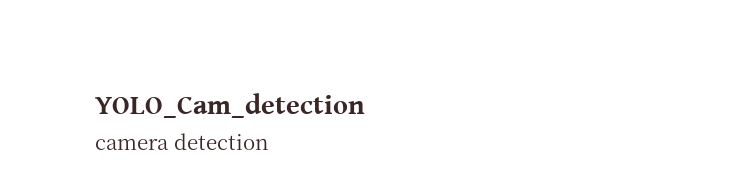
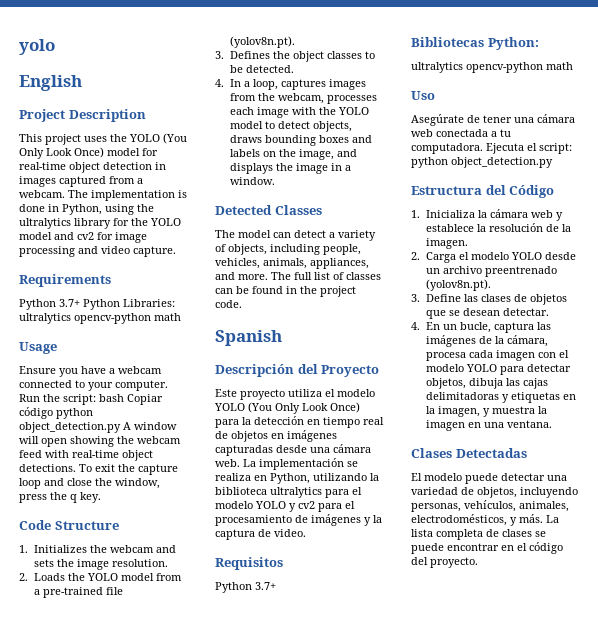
- YOLO_Cam_detection
- camera detection
+ yolo
+ English
+ Project Description
+ This project uses the YOLO (You Only Look Once) model for real-time object detection in images captured from a webcam. The implementation is done in Python, using the ultralytics library for the YOLO model and cv2 for image processing and video capture.
+ Requirements
+ Python 3.7+ Python Libraries: ultralytics opencv-python math
+ Usage
+ Ensure you have a webcam connected to your computer. Run the script: bash Copiar código python object_detection.py A window will open showing the webcam feed with real-time object detections. To exit the capture loop and close the window, press the q key.
+ Code Structure
+ 1. Initializes the webcam and sets the image resolution.
+ 2. Loads the YOLO model from a pre-trained file (yolov8n.pt).
+ 3. Defines the object classes to be detected.
+ 4. In a loop, captures images from the webcam, processes each image with the YOLO model to detect objects, draws bounding boxes and labels on the image, and displays the image in a window.
+ Detected Classes
+ The model can detect a variety of objects, including people, vehicles, animals, appliances, and more. The full list of classes can be found in the project code.
+ Spanish
+ Descripción del Proyecto
+ Este proyecto utiliza el modelo YOLO (You Only Look Once) para la detección en tiempo real de objetos en imágenes capturadas desde una cámara web. La implementación se realiza en Python, utilizando la biblioteca ultralytics para el modelo YOLO y cv2 para el procesamiento de imágenes y la captura de video.
+ Requisitos
+ Python 3.7+
+ Bibliotecas Python:
+ ultralytics opencv-python math
+ Uso
+ Asegúrate de tener una cámara web conectada a tu computadora. Ejecuta el script: python object_detection.py
+ Estructura del Código
+ 1. Inicializa la cámara web y establece la resolución de la imagen.
+ 2. Carga el modelo YOLO desde un archivo preentrenado (yolov8n.pt).
+ 3. Define las clases de objetos que se desean detectar.
+ 4. En un bucle, captura las imágenes de la cámara, procesa cada imagen con el modelo YOLO para detectar objetos, dibuja las cajas delimitadoras y etiquetas en la imagen, y muestra la imagen en una ventana.
+ Clases Detectadas
+ El modelo puede detectar una variedad de objetos, incluyendo personas, vehículos, animales, electrodomésticos, y más. La lista completa de clases se puede encontrar en el código del proyecto.

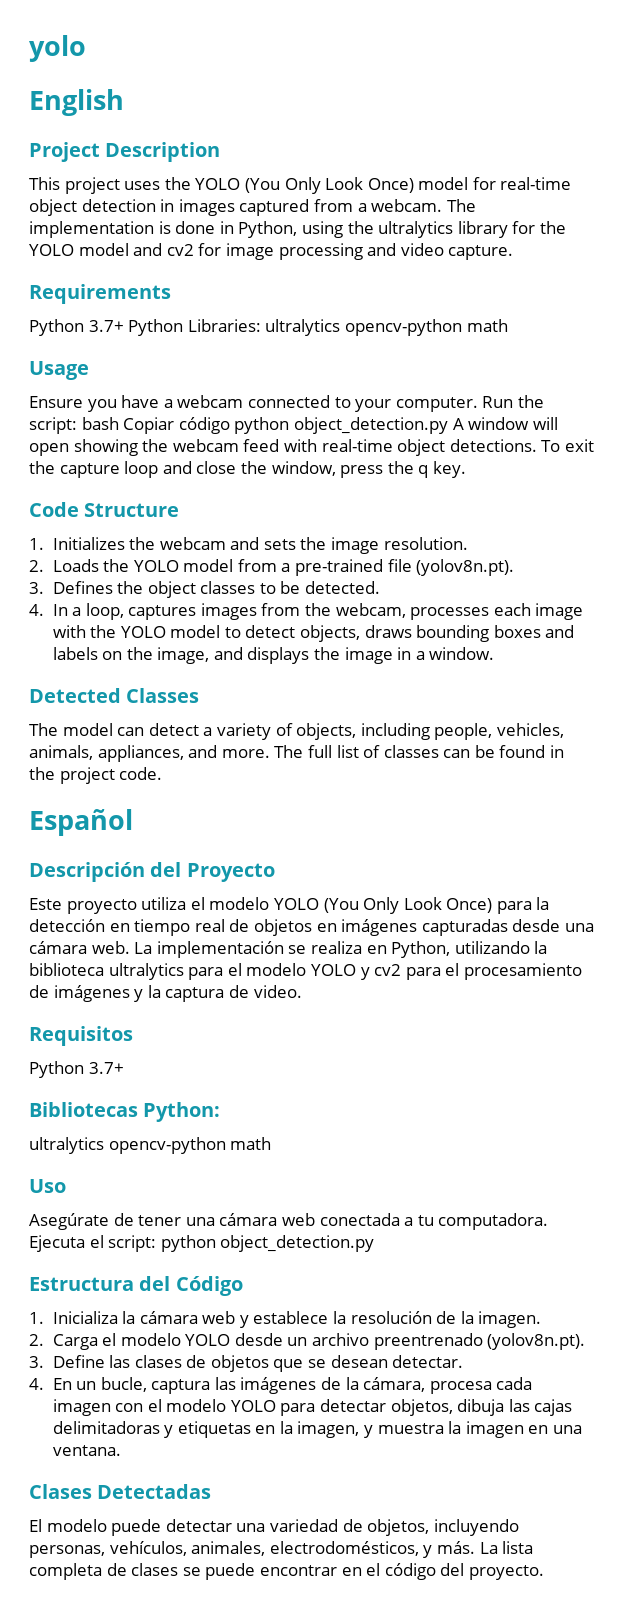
- Spanish
+ Español

